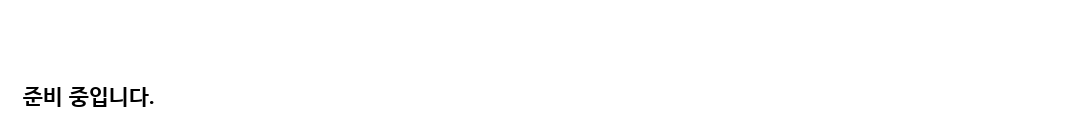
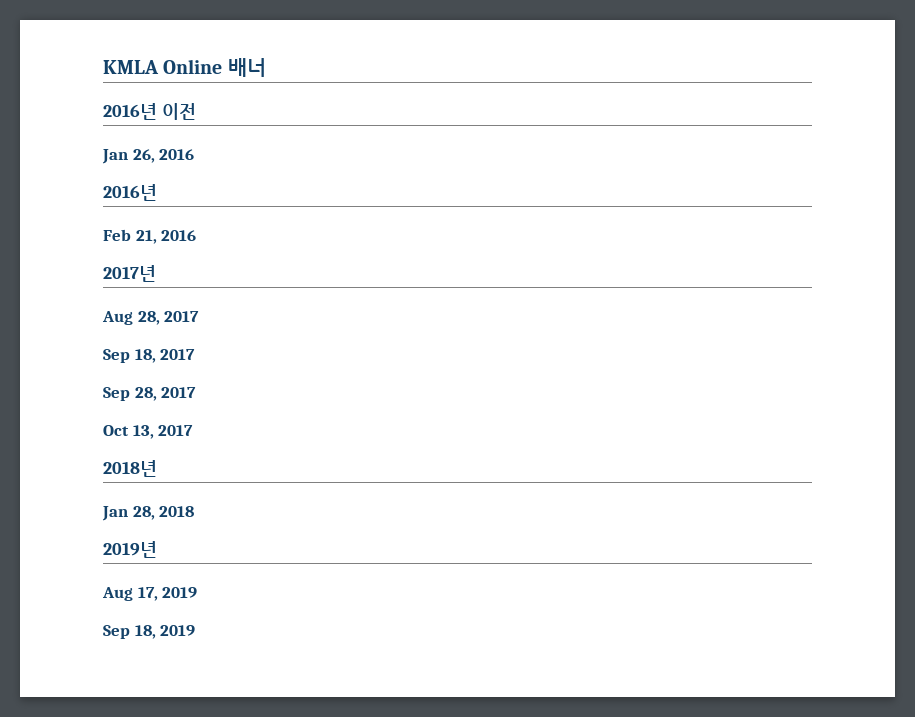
- 준비 중입니다.
+ KMLA Online 배너
+ 2016년 이전
+ Jan 26, 2016
+ 2016년
+ Feb 21, 2016
+ 2017년
+ Aug 28, 2017
+ Sep 18, 2017
+ Sep 28, 2017
+ Oct 13, 2017
+ 2018년
+ Jan 28, 2018
+ 2019년
+ Aug 17, 2019
+ Sep 18, 2019

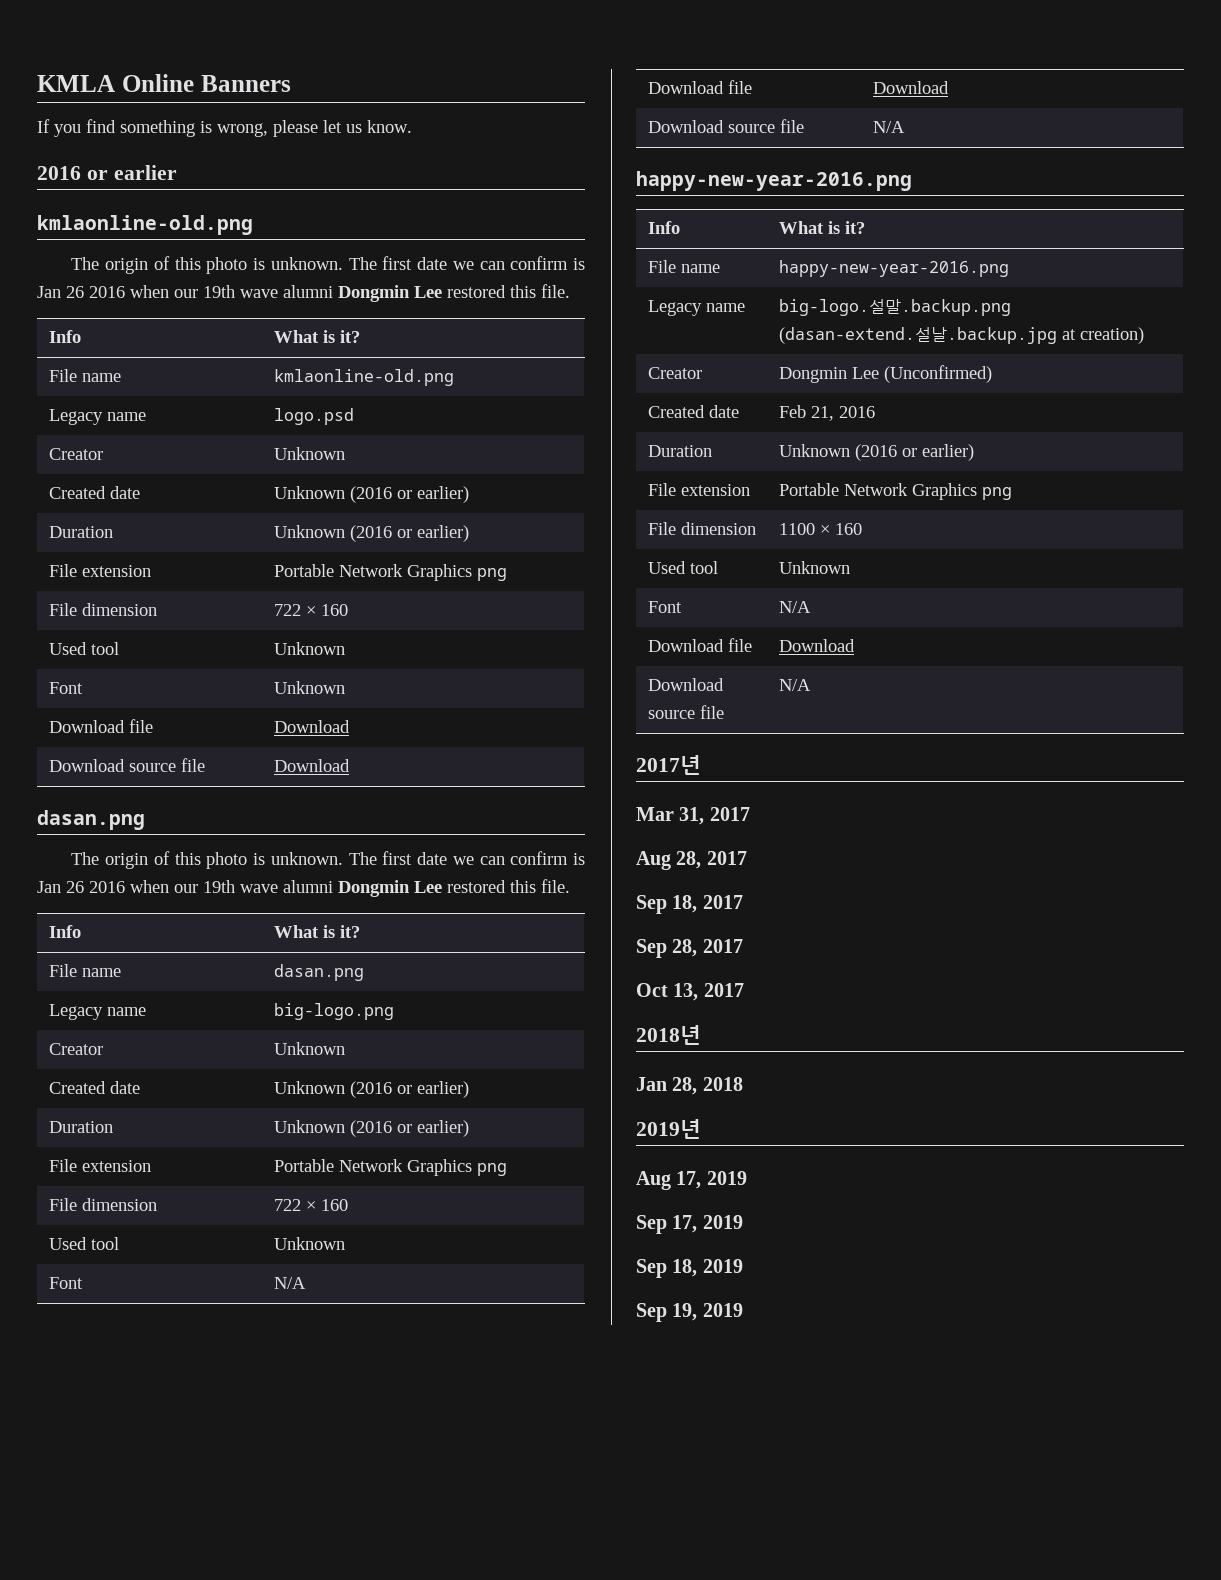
- KMLA Online 배너
- 2016년 이전
- Jan 26, 2016
- 2016년
- Feb 21, 2016
+ KMLA Online Banners
+ If you find something is wrong, please let us know.
+ 2016 or earlier
+ kmlaonline-old.png
+ The origin of this photo is unknown. The first date we can confirm is Jan 26 2016 when our 19th wave alumni Dongmin Lee restored this file.
+ Info | What is it?
+ File name | kmlaonline-old.png
+ Legacy name | logo.psd
+ Creator | Unknown
+ Created date | Unknown (2016 or earlier)
+ Duration | Unknown (2016 or earlier)
+ File extension | Portable Network Graphics png
+ File dimension | 722 × 160
+ Used tool | Unknown
+ Font | Unknown
+ Download file | Download
+ Download source file | Download
+ dasan.png
+ The origin of this photo is unknown. The first date we can confirm is Jan 26 2016 when our 19th wave alumni Dongmin Lee restored this file.
+ Info | What is it?
+ File name | dasan.png
+ Legacy name | big-logo.png
+ Creator | Unknown
+ Created date | Unknown (2016 or earlier)
+ Duration | Unknown (2016 or earlier)
+ File extension | Portable Network Graphics png
+ File dimension | 722 × 160
+ Used tool | Unknown
+ Font | N/A
+ Download file | Download
+ Download source file | N/A
+ happy-new-year-2016.png
+ Info | What is it?
+ File name | happy-new-year-2016.png
+ Legacy name | big-logo.설말.backup.png (dasan-extend.설날.backup.jpg at creation)
+ Creator | Dongmin Lee (Unconfirmed)
+ Created date | Feb 21, 2016
+ Duration | Unknown (2016 or earlier)
+ File extension | Portable Network Graphics png
+ File dimension | 1100 × 160
+ Used tool | Unknown
+ Font | N/A
+ Download file | Download
+ Download source file | N/A
  2017년
+ Mar 31, 2017
+ Sep 17, 2019
+ Sep 19, 2019

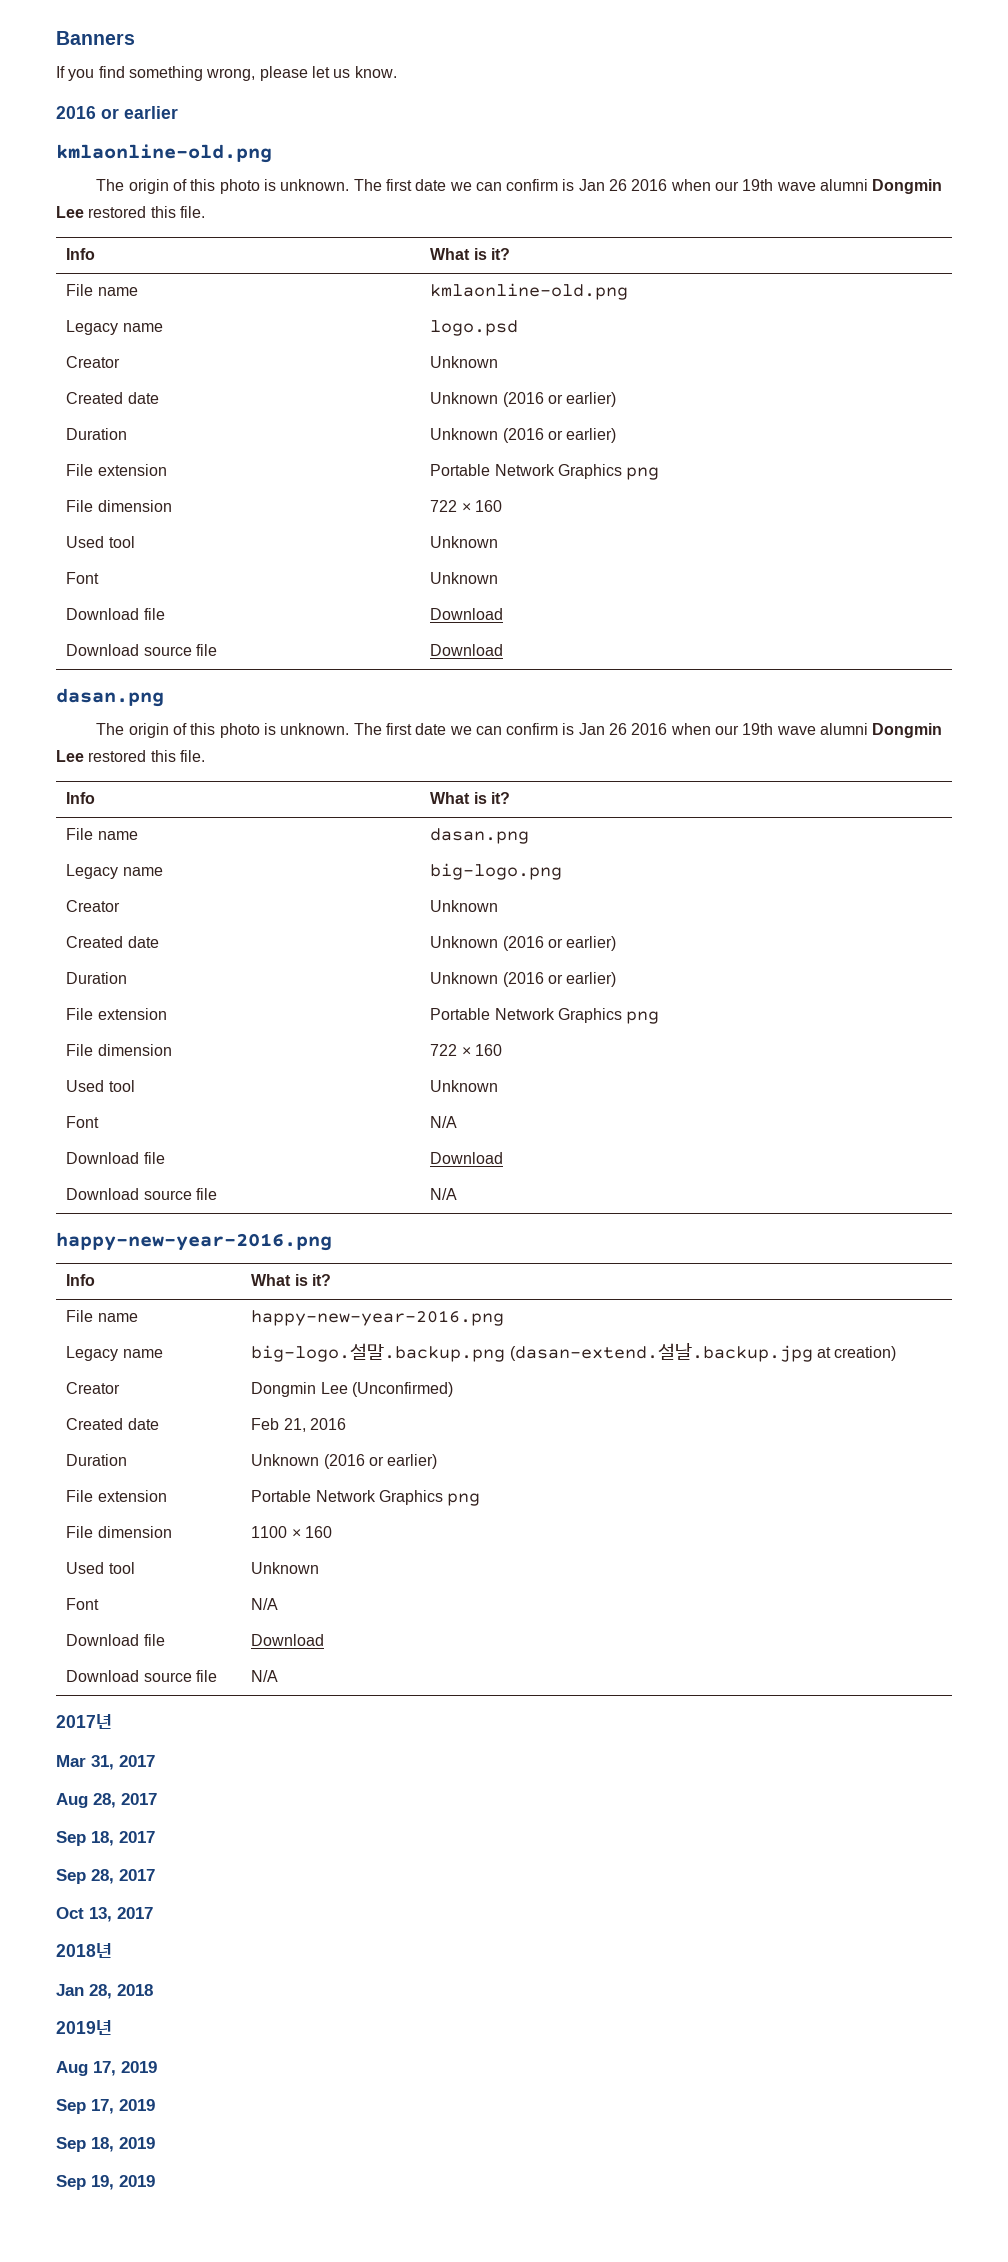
- KMLA Online Banners
+ Banners
- If you find something is wrong, please let us know.
+ If you find something wrong, please let us know.

